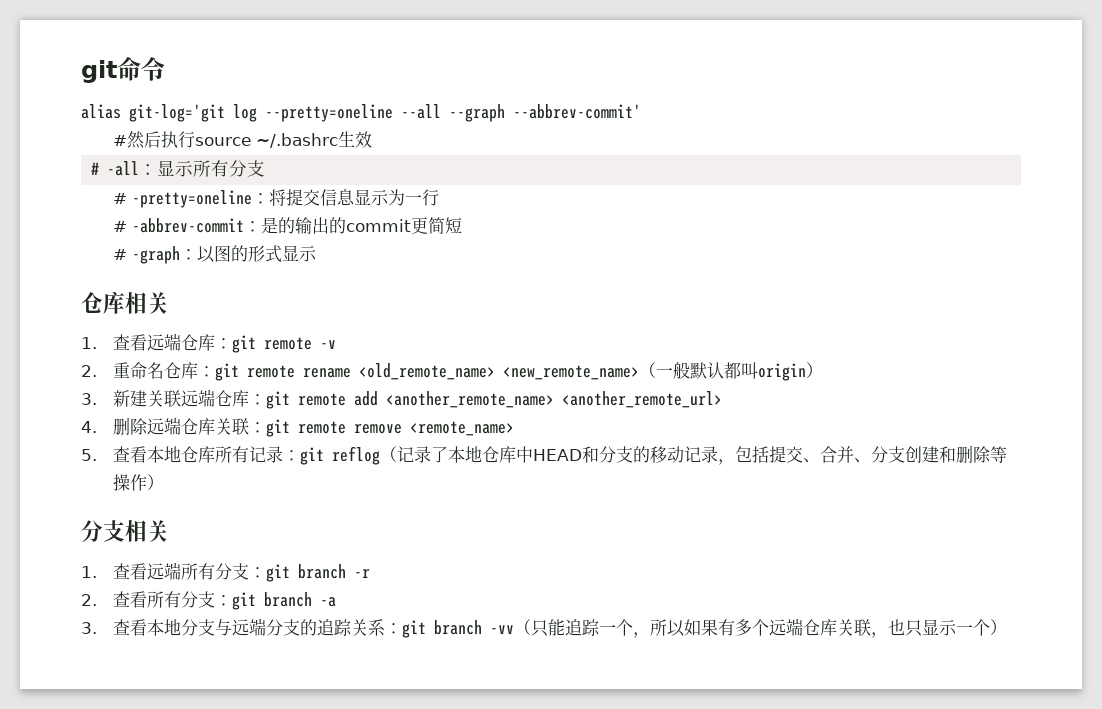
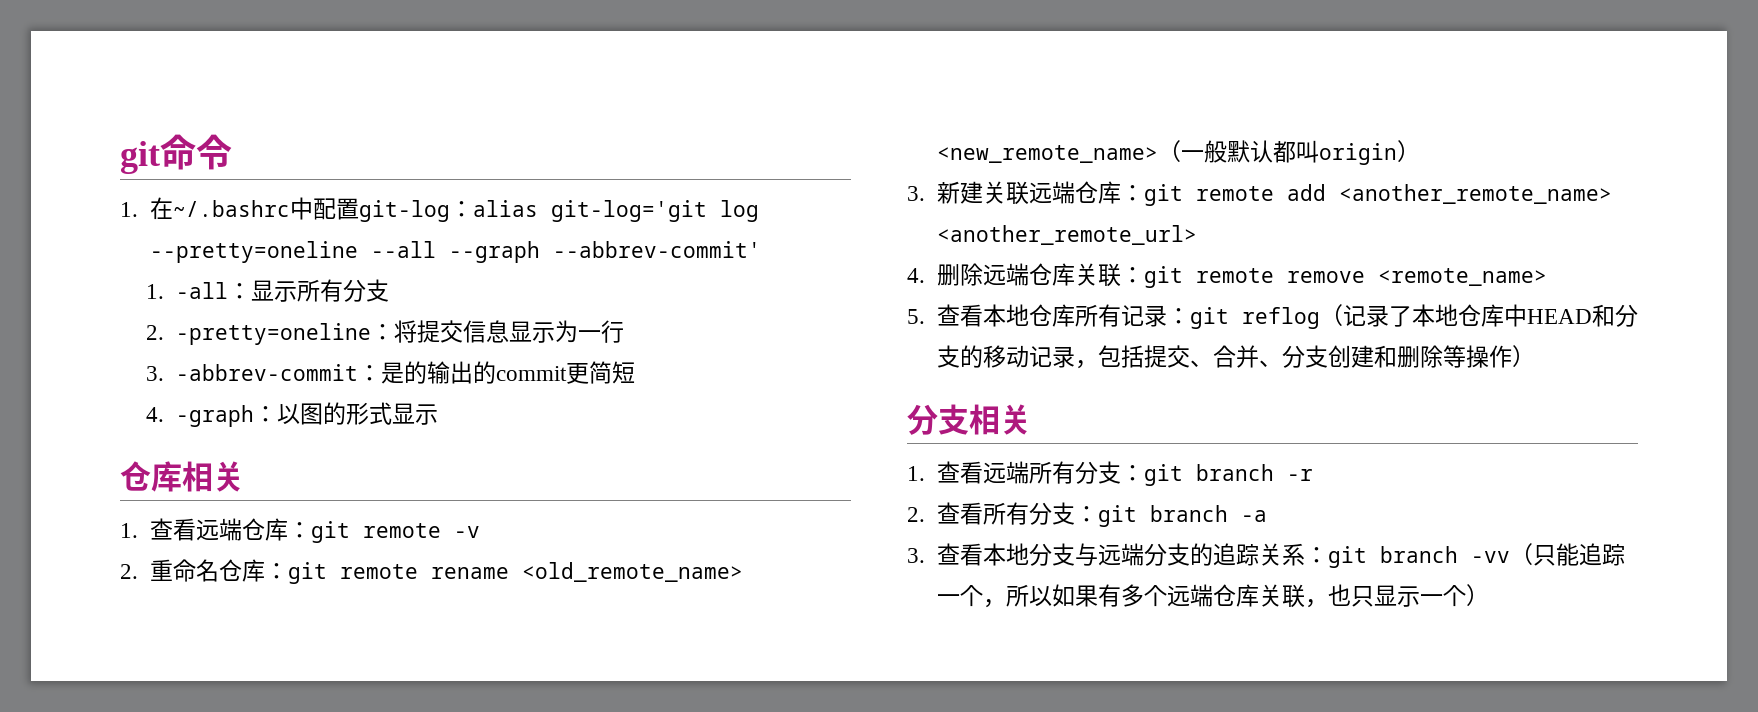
- alias git-log='git log --pretty=oneline --all --graph --abbrev-commit'
+ 1.在~/.bashrc中配置git-log：alias git-log='git log --pretty=oneline --all --graph --abbrev-commit'
- #然后执行source ~/.bashrc生效
- # -all：显示所有分支
+ 1. -all：显示所有分支
- # -pretty=oneline：将提交信息显示为一行
+ 2. -pretty=oneline：将提交信息显示为一行
- # -abbrev-commit：是的输出的commit更简短
+ 3. -abbrev-commit：是的输出的commit更简短
- # -graph：以图的形式显示
+ 4. -graph：以图的形式显示

